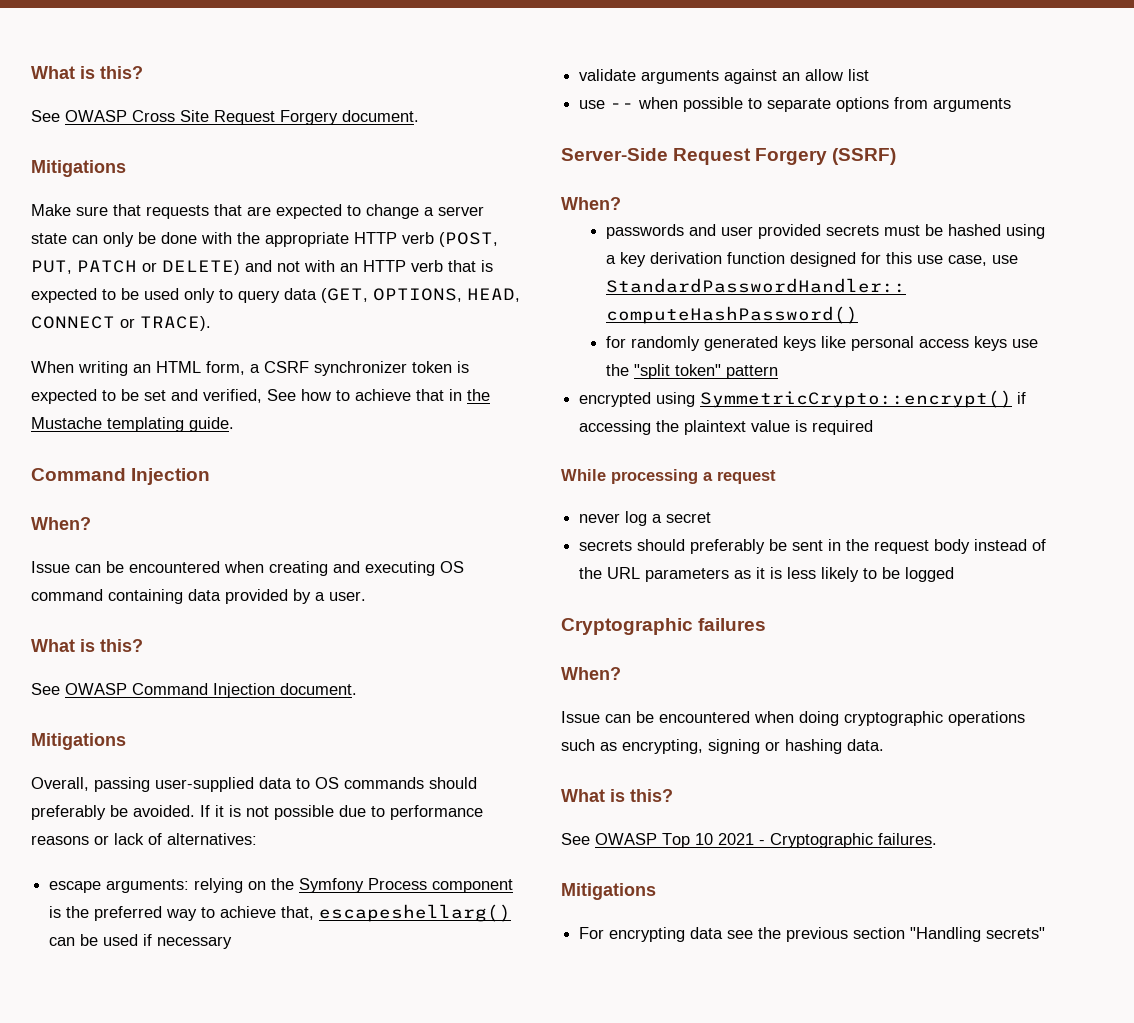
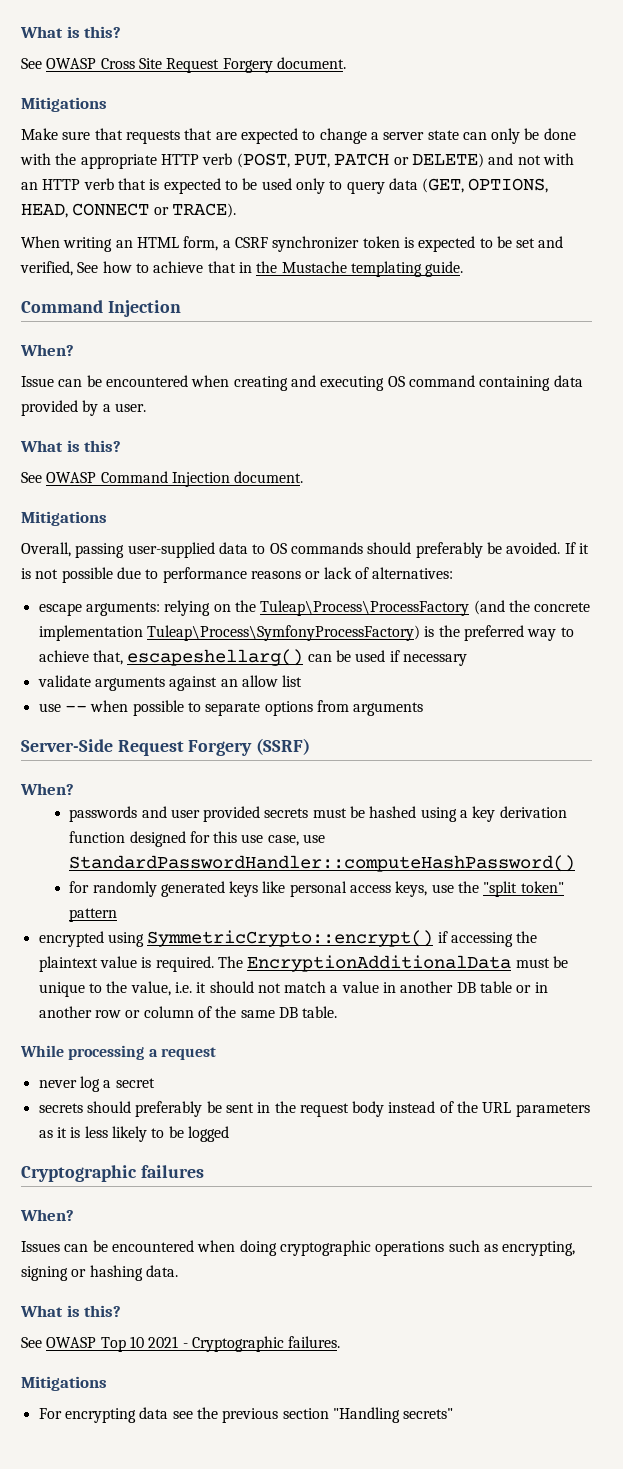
- escape arguments: relying on the Symfony Process component is the preferred way to achieve that, escapeshellarg() can be used if necessary
+ escape arguments: relying on the Tuleap\Process\ProcessFactory (and the concrete implementation Tuleap\Process\SymfonyProcessFactory) is the preferred way to achieve that, escapeshellarg() can be used if necessary
- for randomly generated keys like personal access keys use the "split token" pattern
+ for randomly generated keys like personal access keys, use the "split token" pattern
- encrypted using SymmetricCrypto::encrypt() if accessing the plaintext value is required
+ encrypted using SymmetricCrypto::encrypt() if accessing the plaintext value is required. The EncryptionAdditionalData must be unique to the value, i.e. it should not match a value in another DB table or in another row or column of the same DB table.
- Issue can be encountered when doing cryptographic operations such as encrypting, signing or hashing data.
+ Issues can be encountered when doing cryptographic operations such as encrypting, signing or hashing data.

